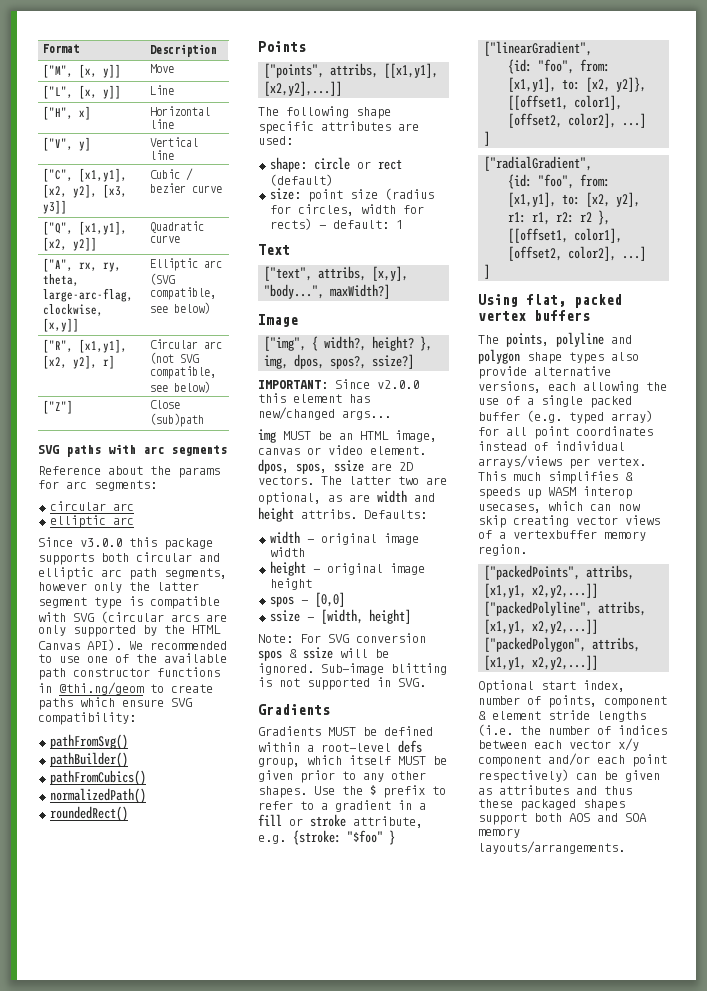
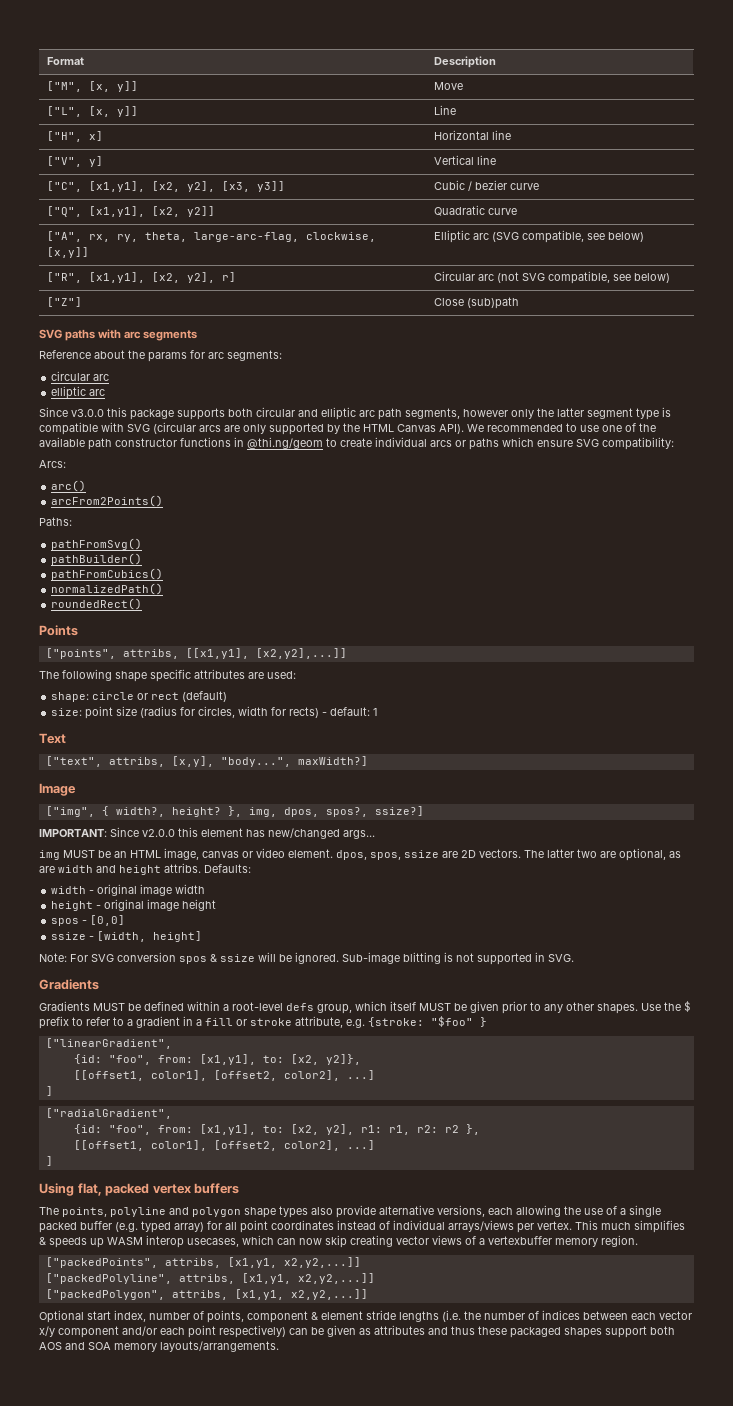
- We recommended to use one of the available path constructor functions in @thi.ng/geom to create paths which ensure SVG compatibility:
+ We recommended to use one of the available path constructor functions in @thi.ng/geom to create individual arcs or paths which ensure SVG compatibility:
+ Arcs:
+ arc()
+ arcFrom2Points()
+ Paths:

